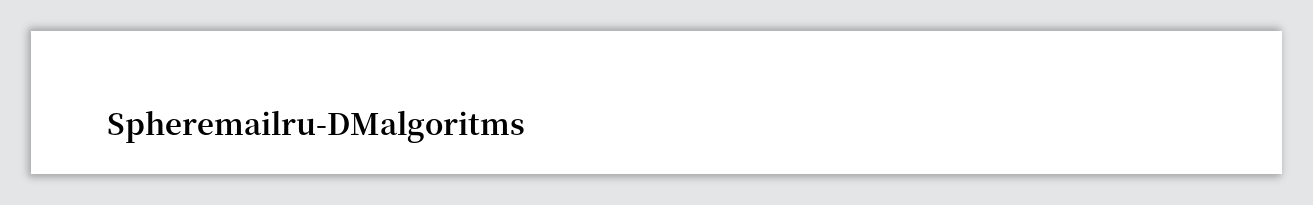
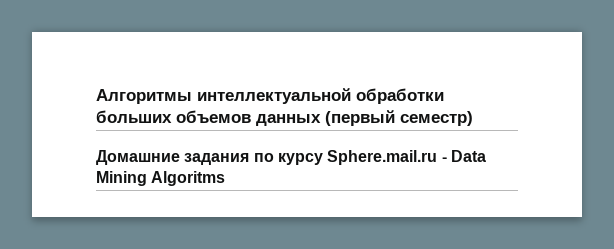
- Spheremailru-DMalgoritms
+ Алгоритмы интеллектуальной обработки больших объемов данных (первый семестр)
+ Домашние задания по курсу Sphere.mail.ru - Data Mining Algoritms

